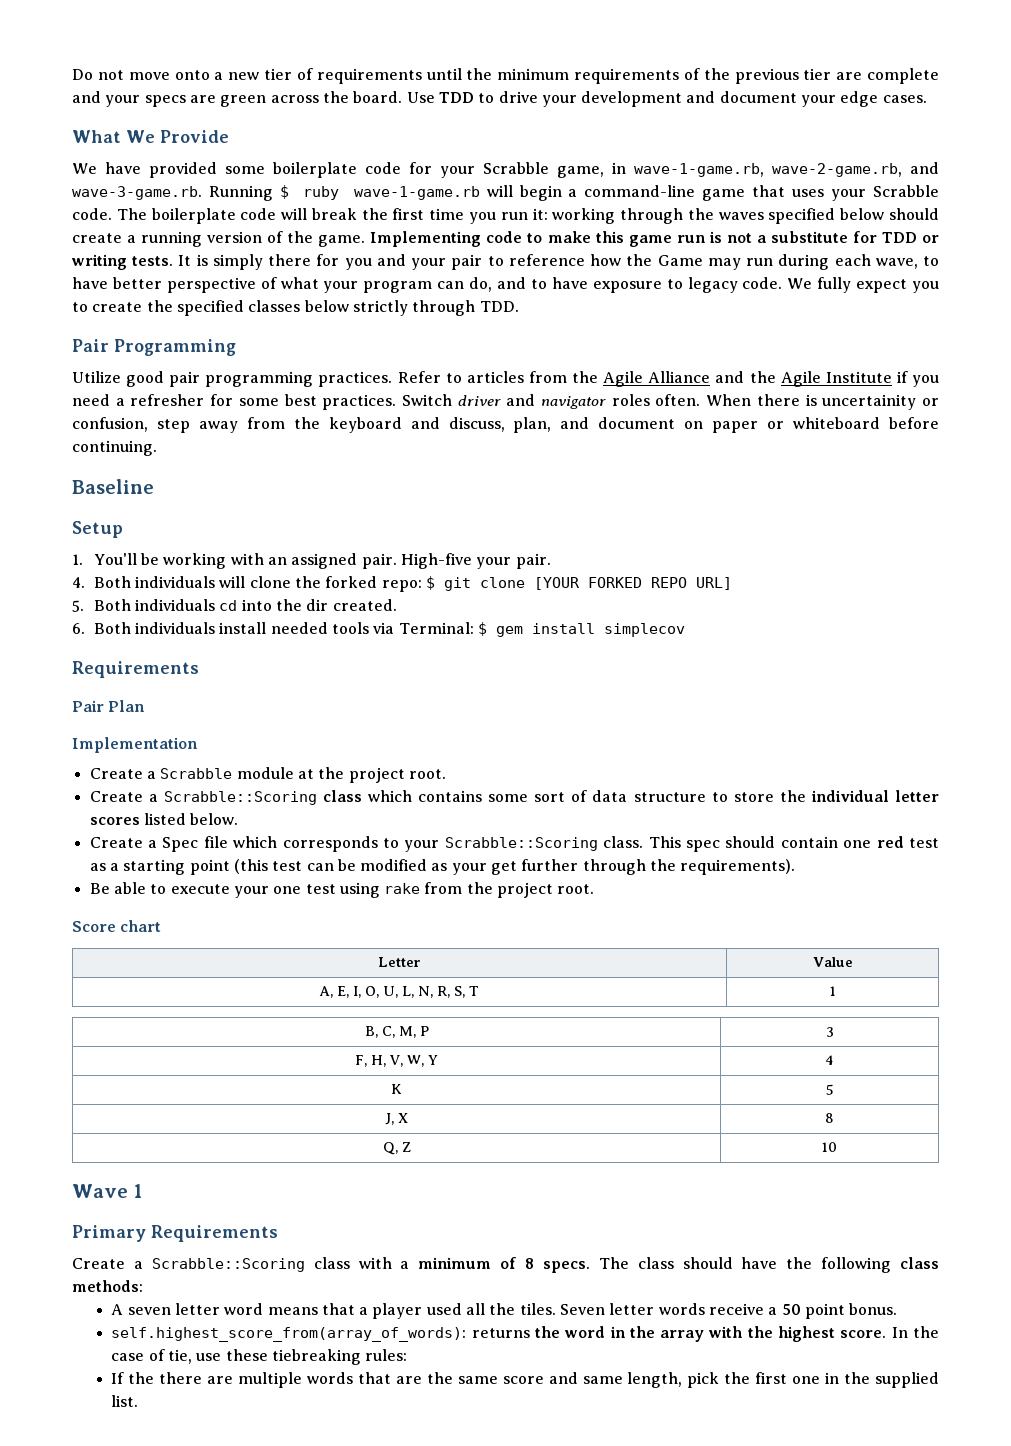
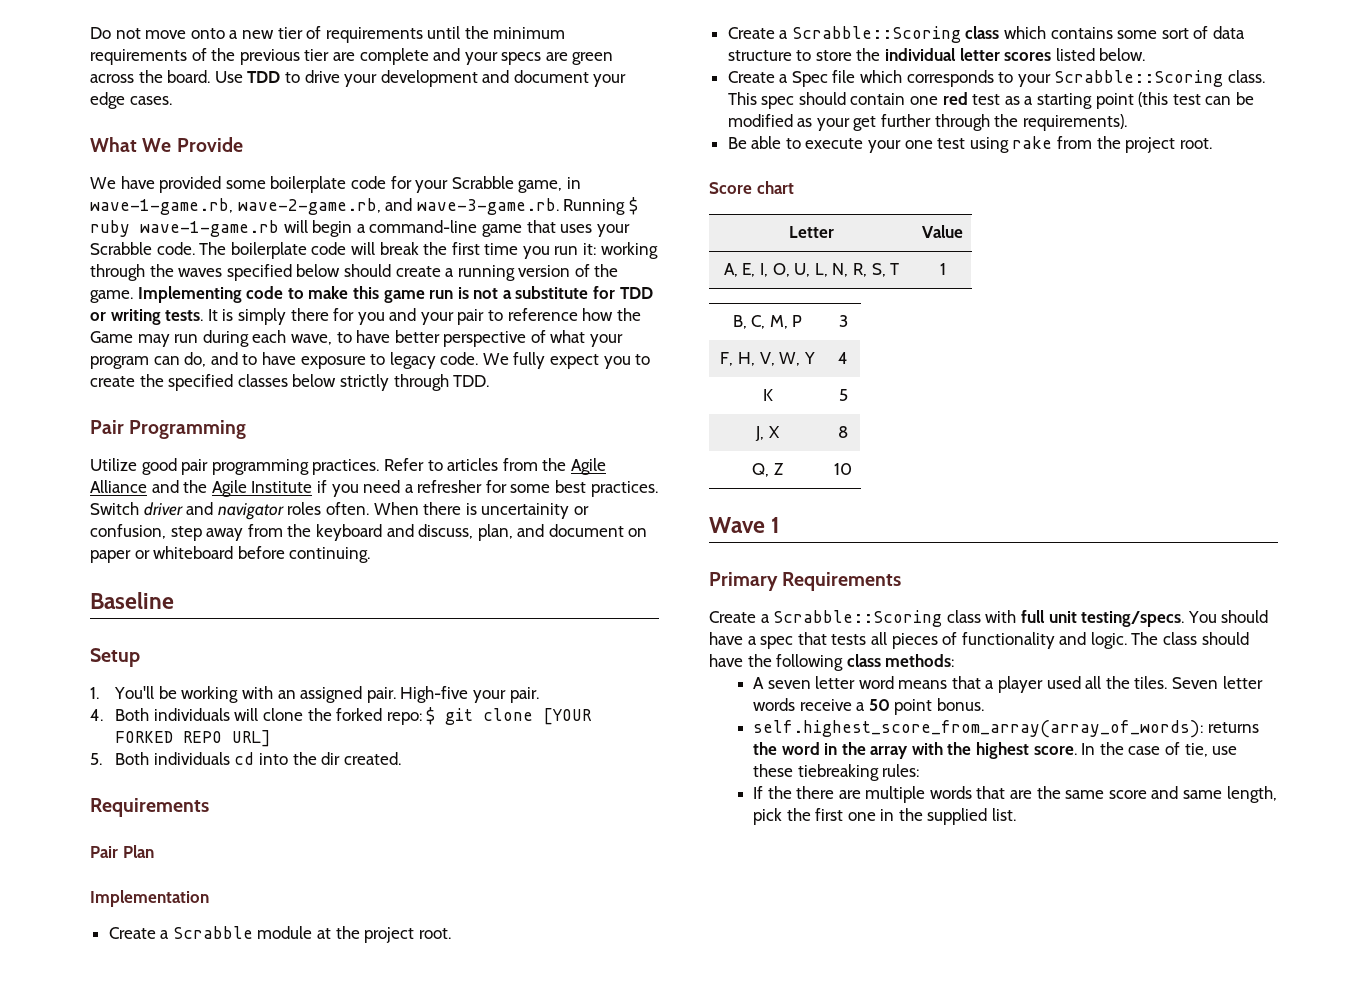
- 6. Both individuals install needed tools via Terminal: $ gem install simplecov
- Create a Scrabble::Scoring class with a minimum of 8 specs.
+ Create a Scrabble::Scoring class with full unit testing/specs. You should have a spec that tests all pieces of functionality and logic.
- self.highest_score_from(array_of_words): returns the word in the array with the highest score.
+ self.highest_score_from_array(array_of_words): returns the word in the array with the highest score.

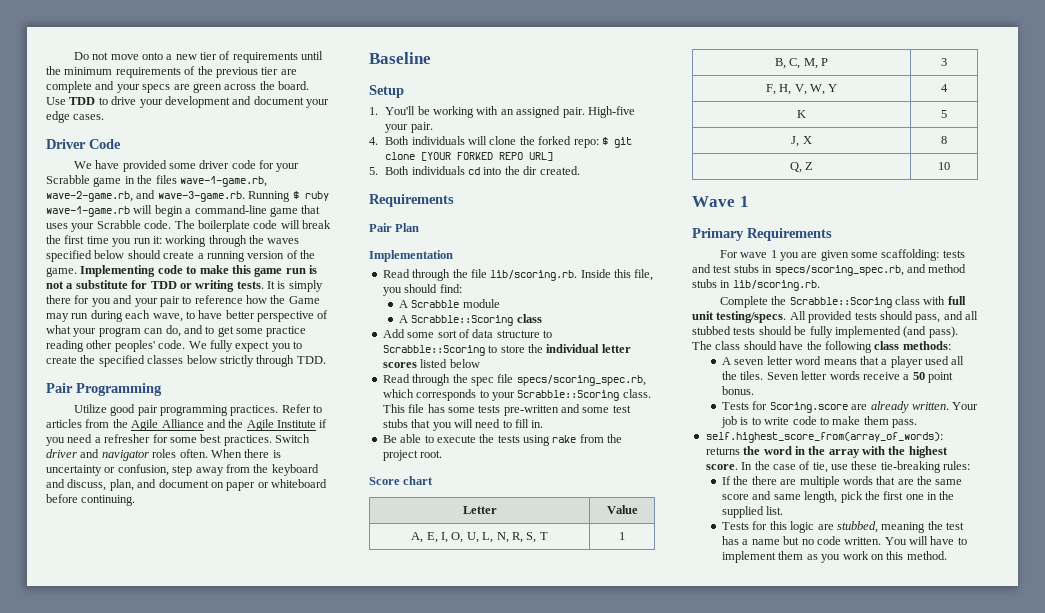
- What We Provide
+ Driver Code
- We have provided some boilerplate code for your Scrabble game, in wave-1-game.rb, wave-2-game.rb, and wave-3-game.rb. Running $ ruby wave-1-game.rb will begin a command-line game that uses your Scrabble code.
+ We have provided some driver code for your Scrabble game in the files wave-1-game.rb, wave-2-game.rb, and wave-3-game.rb. Running $ ruby wave-1-game.rb will begin a command-line game that uses your Scrabble code.
- It is simply there for you and your pair to reference how the Game may run during each wave, to have better perspective of what your program can do, and to have exposure to legacy code.
+ It is simply there for you and your pair to reference how the Game may run during each wave, to have better perspective of what your program can do, and to get some practice reading other peoples' code.
- When there is uncertainity or confusion, step away from the keyboard and discuss, plan, and document on paper or whiteboard before continuing.
+ When there is uncertainty or confusion, step away from the keyboard and discuss, plan, and document on paper or whiteboard before continuing.
- Create a Scrabble module at the project root.
- Create a Scrabble::Scoring class which contains some sort of data structure to store the individual letter scores listed below.
- Create a Spec file which corresponds to your Scrabble::Scoring class.
+ Read through the file lib/scoring.rb. Inside this file, you should find:
+ A Scrabble module
+ A Scrabble::Scoring class
+ Add some sort of data structure to Scrabble::Scoring to store the individual letter scores listed below
+ Read through the spec file specs/scoring_spec.rb, which corresponds to your Scrabble::Scoring class.
- This spec should contain one red test as a starting point (this test can be modified as your get further through the requirements).
+ This file has some tests pre-written and some test stubs that you will need to fill in.
- Be able to execute your one test using rake from the project root.
+ Be able to execute the tests using rake from the project root.
- Create a Scrabble::Scoring class with full unit testing/specs.
+ For wave 1 you are given some scaffolding: tests and test stubs in specs/scoring_spec.rb, and method stubs in lib/scoring.rb.
+ Complete the Scrabble::Scoring class with full unit testing/specs.
- You should have a spec that tests all pieces of functionality and logic.
+ All provided tests should pass, and all stubbed tests should be fully implemented (and pass).
- self.highest_score_from_array(array_of_words): returns the word in the array with the highest score.
+ Tests for Scoring.score are already written. Your job is to write code to make them pass.
+ self.highest_score_from(array_of_words): returns the word in the array with the highest score.
- In the case of tie, use these tiebreaking rules:
+ In the case of tie, use these tie-breaking rules:
+ Tests for this logic are stubbed, meaning the test has a name but no code written. You will have to implement them as you work on this method.

